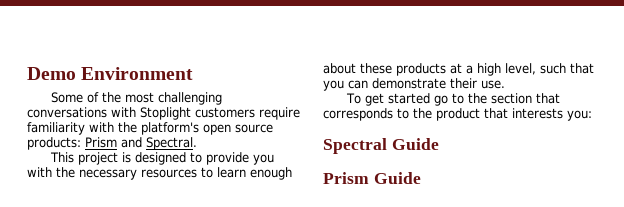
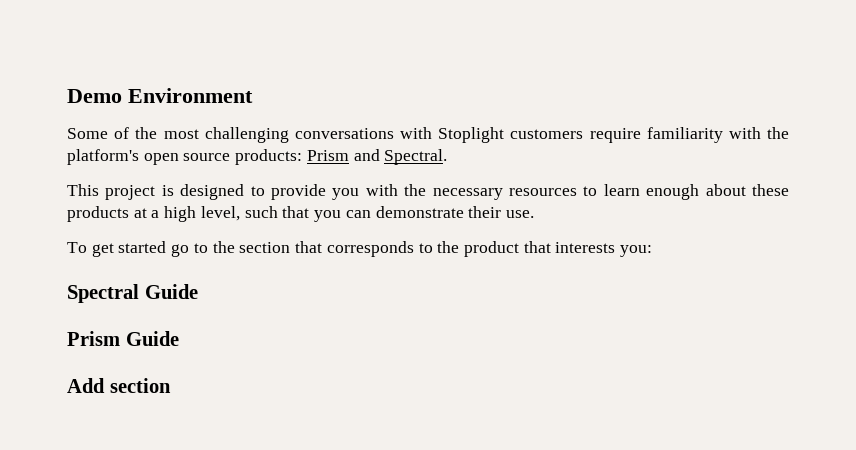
+ Add section

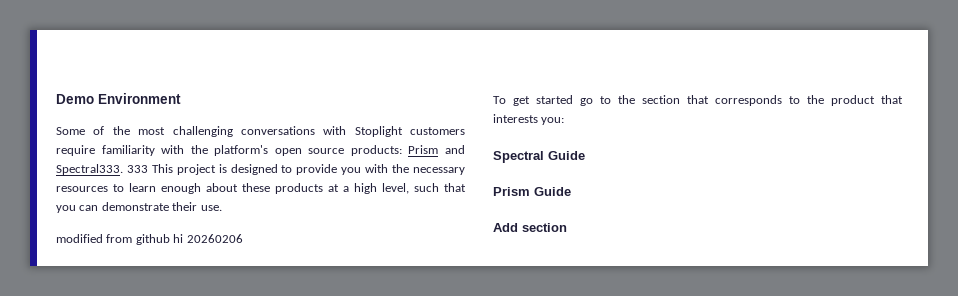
- Some of the most challenging conversations with Stoplight customers require familiarity with the platform's open source products: Prism and Spectral.
- This project is designed to provide you with the necessary resources to learn enough about these products at a high level, such that you can demonstrate their use.
+ Some of the most challenging conversations with Stoplight customers require familiarity with the platform's open source products: Prism and Spectral333. 333 This project is designed to provide you with the necessary resources to learn enough about these products at a high level, such that you can demonstrate their use.
+ modified from github hi 20260206

